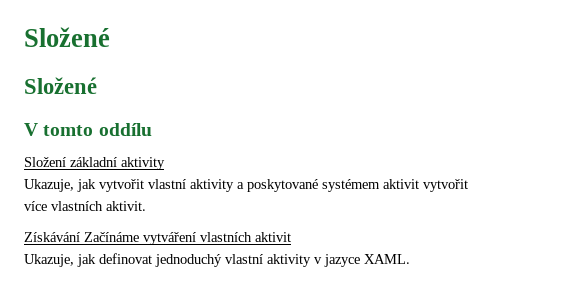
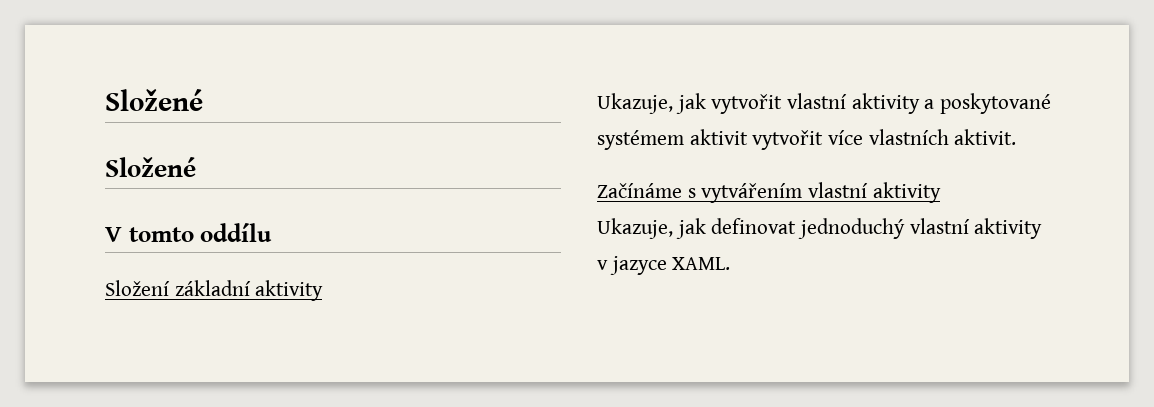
- Získávání Začínáme vytváření vlastních aktivit
+ Začínáme s vytvářením vlastní aktivity

